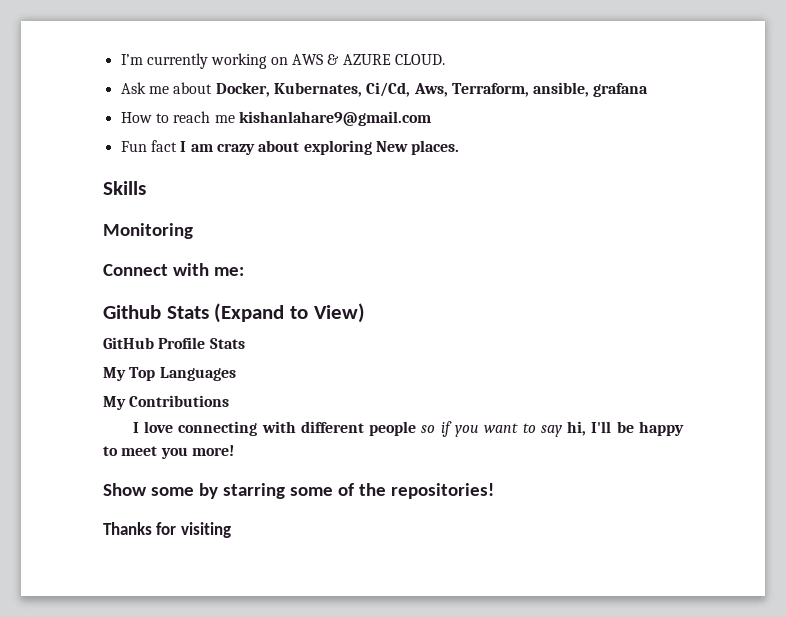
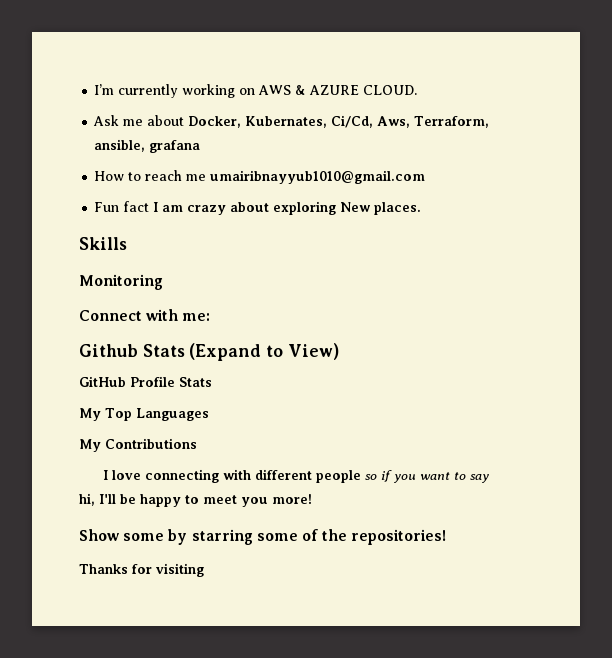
- How to reach me kishanlahare9@gmail.com
+ How to reach me umairibnayyub1010@gmail.com

